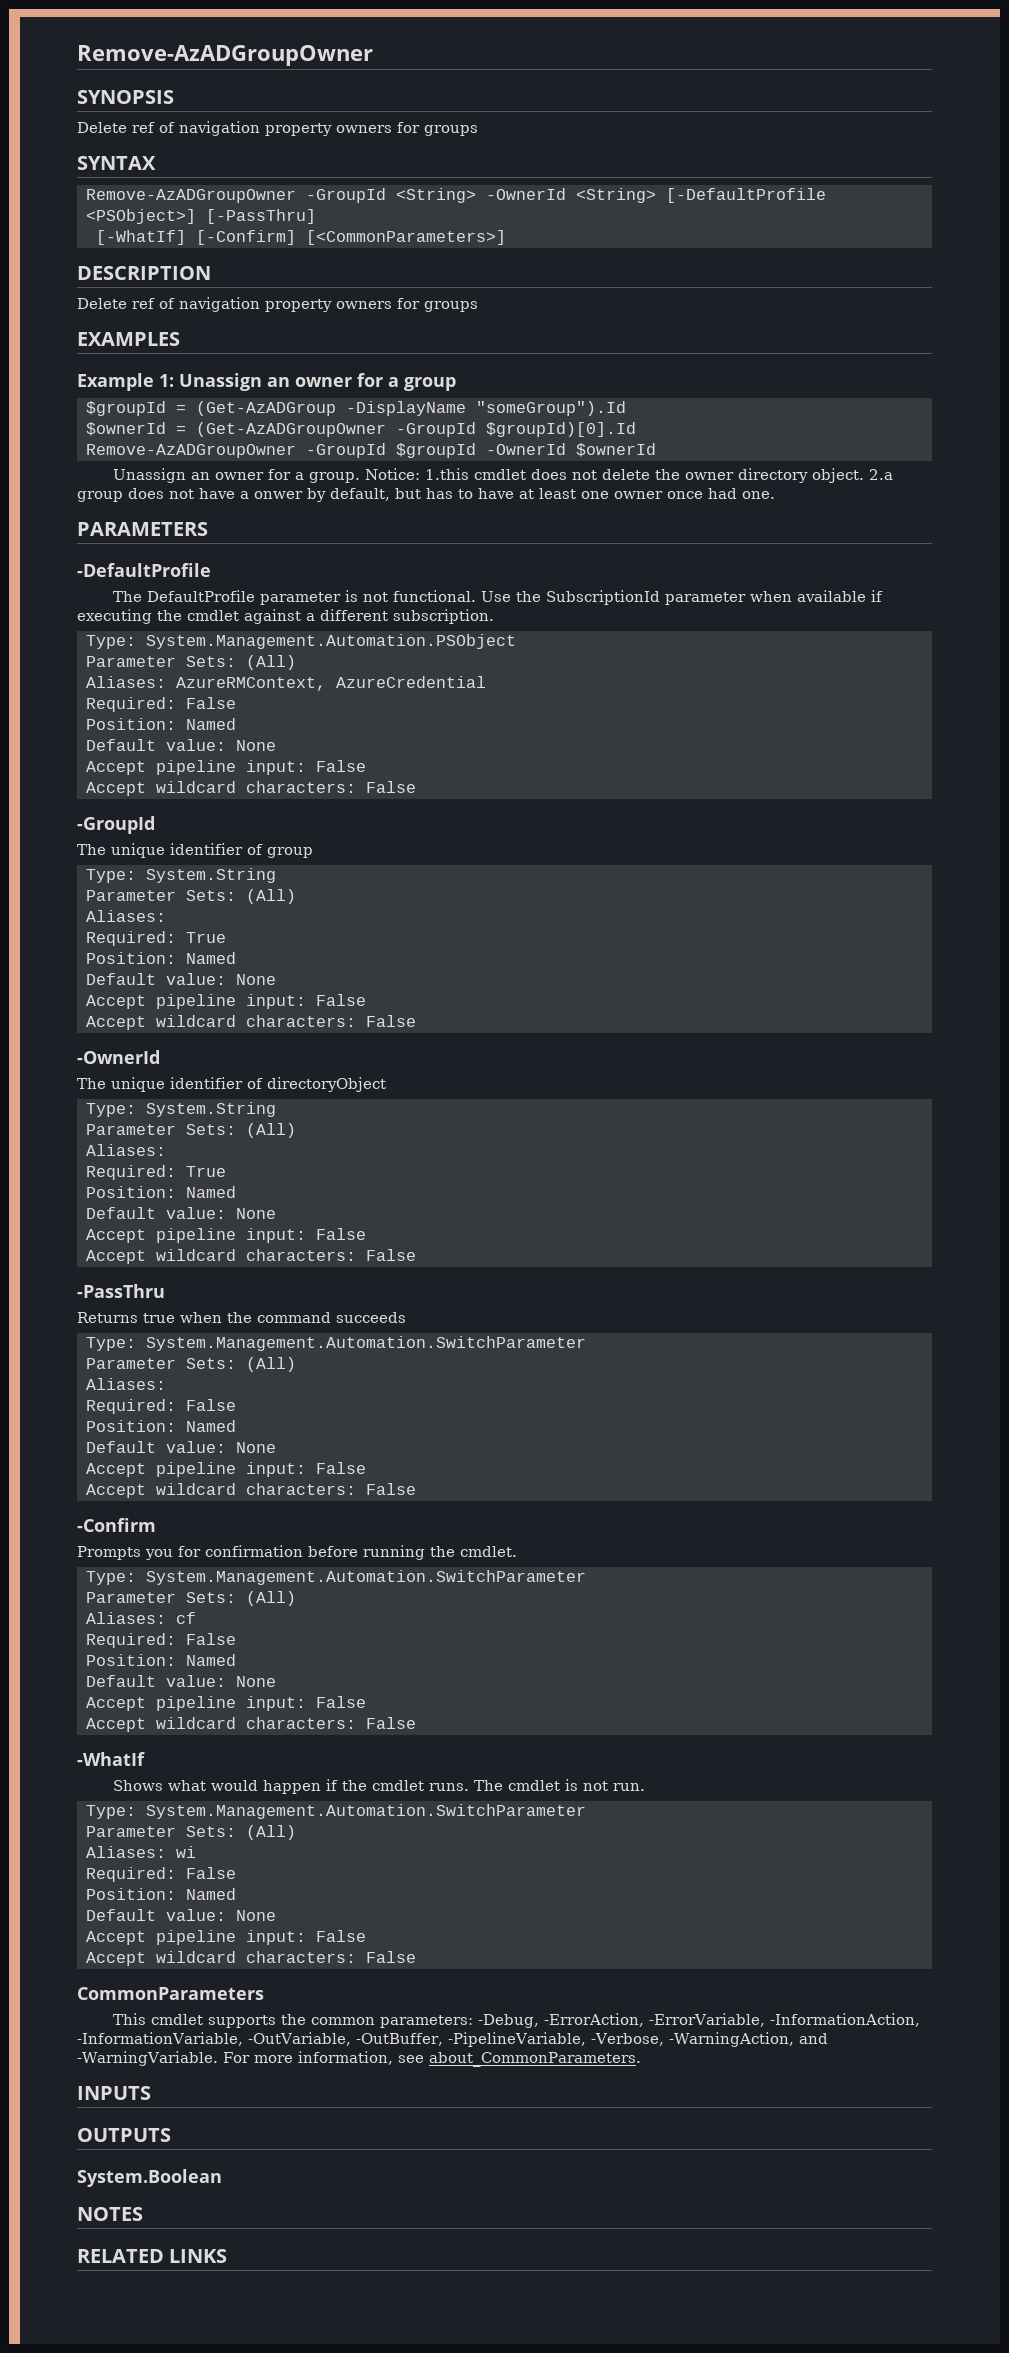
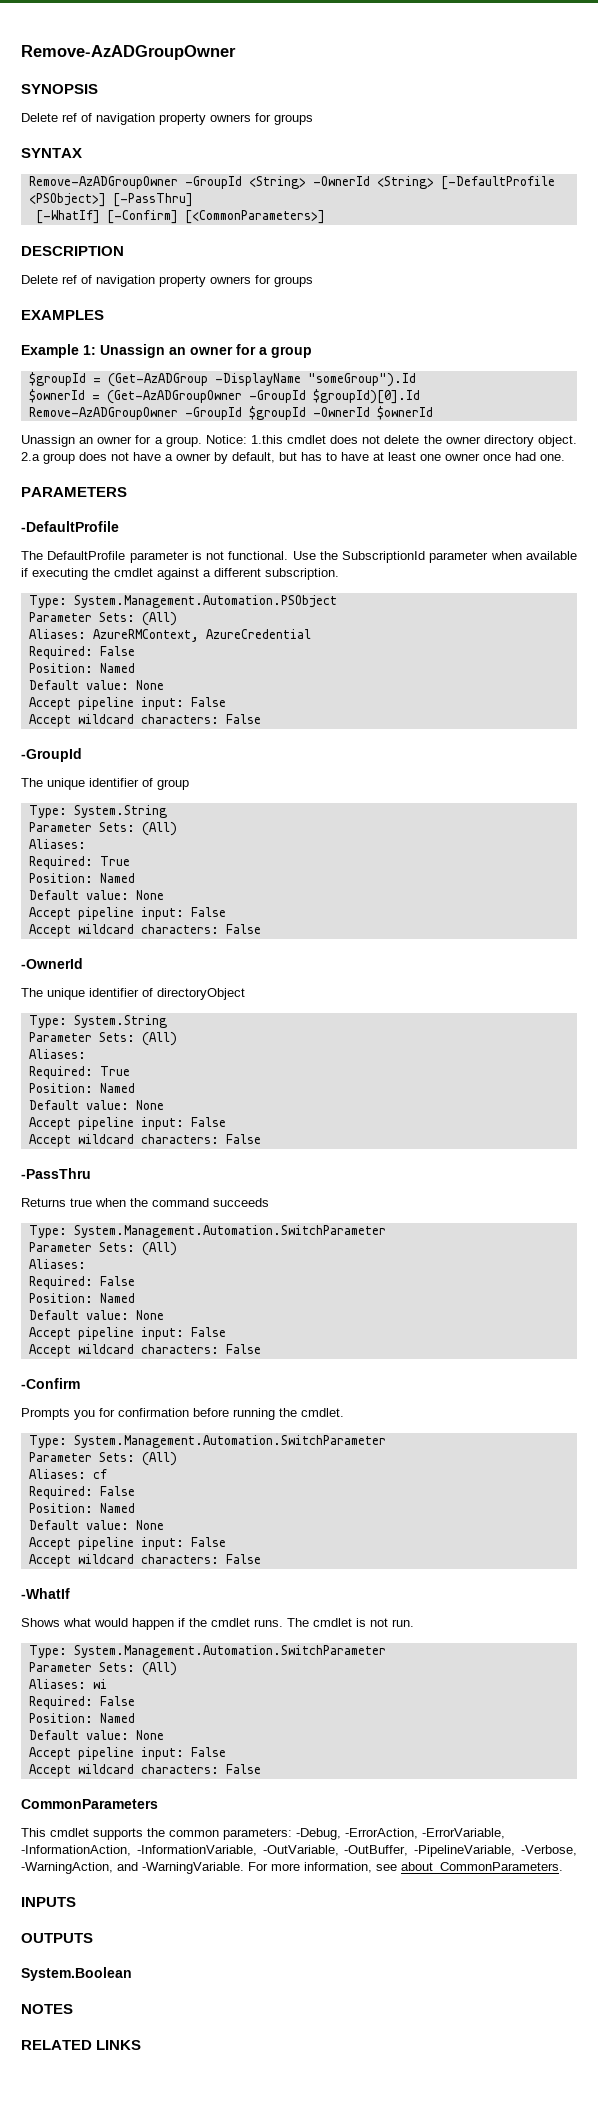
- 2.a group does not have a onwer by default, but has to have at least one owner once had one.
+ 2.a group does not have a owner by default, but has to have at least one owner once had one.

